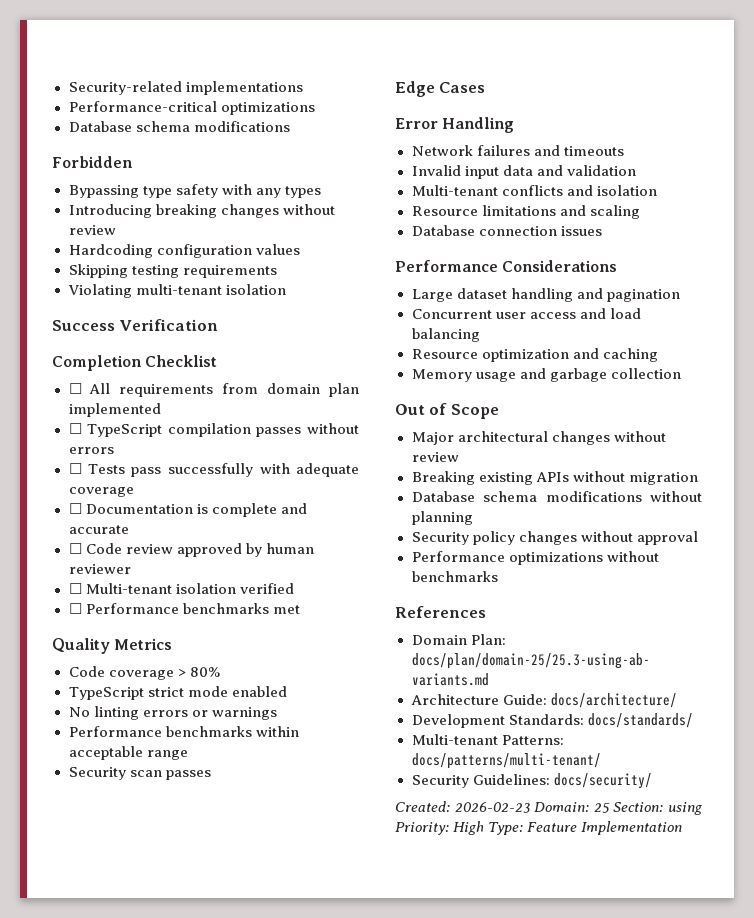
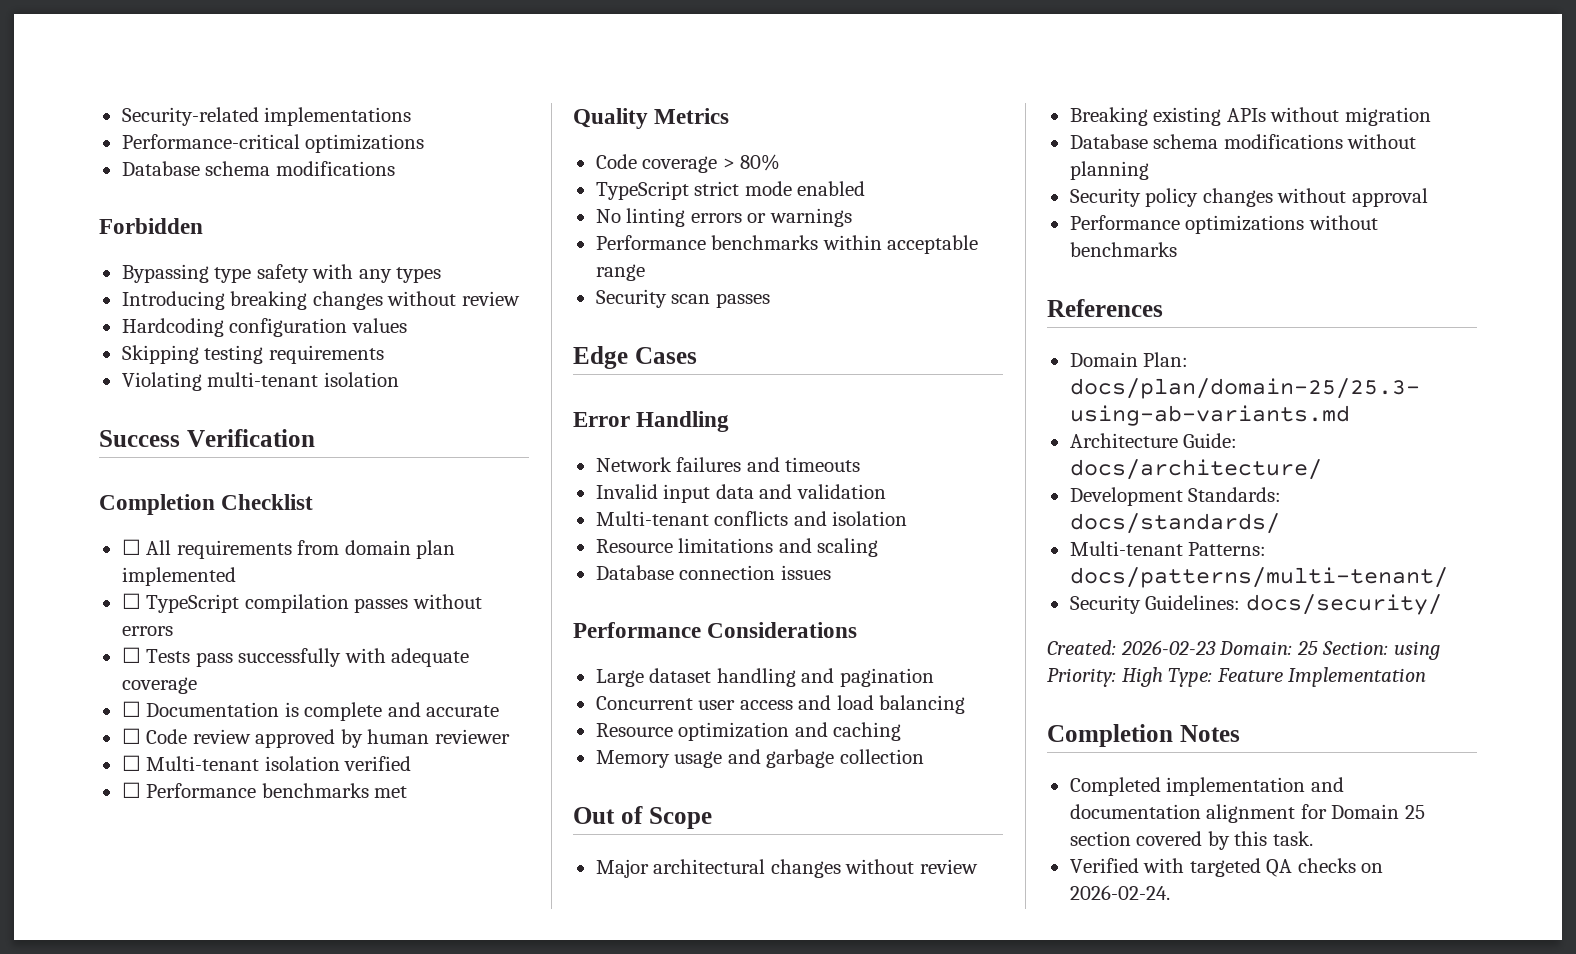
+ Completion Notes
+ Completed implementation and documentation alignment for Domain 25 section covered by this task.
+ Verified with targeted QA checks on 2026-02-24.

